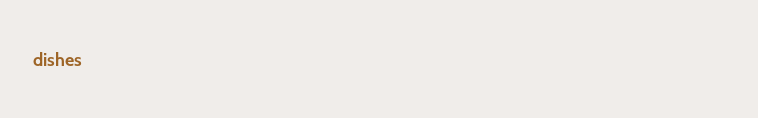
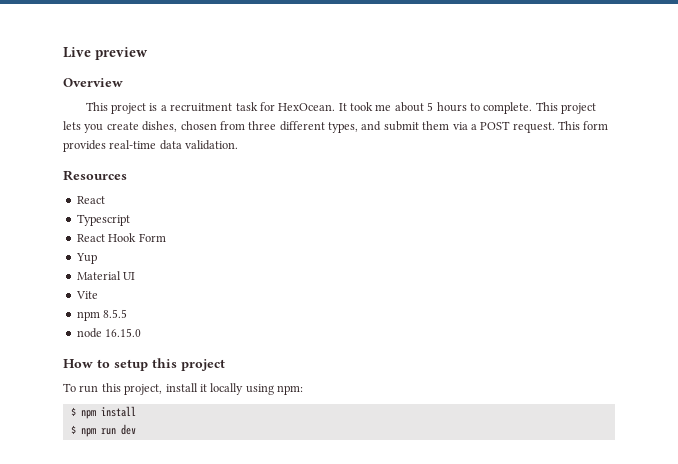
- dishes
+ Live preview
+ Overview
+ This project is a recruitment task for HexOcean. It took me about 5 hours to complete. This project lets you create dishes, chosen from three different types, and submit them via a POST request. This form provides real-time data validation.
+ Resources
+ React
+ Typescript
+ React Hook Form
+ Yup
+ Material UI
+ Vite
+ npm 8.5.5
+ node 16.15.0
+ How to setup this project
+ To run this project, install it locally using npm:
+ $ npm install
+ $ npm run dev

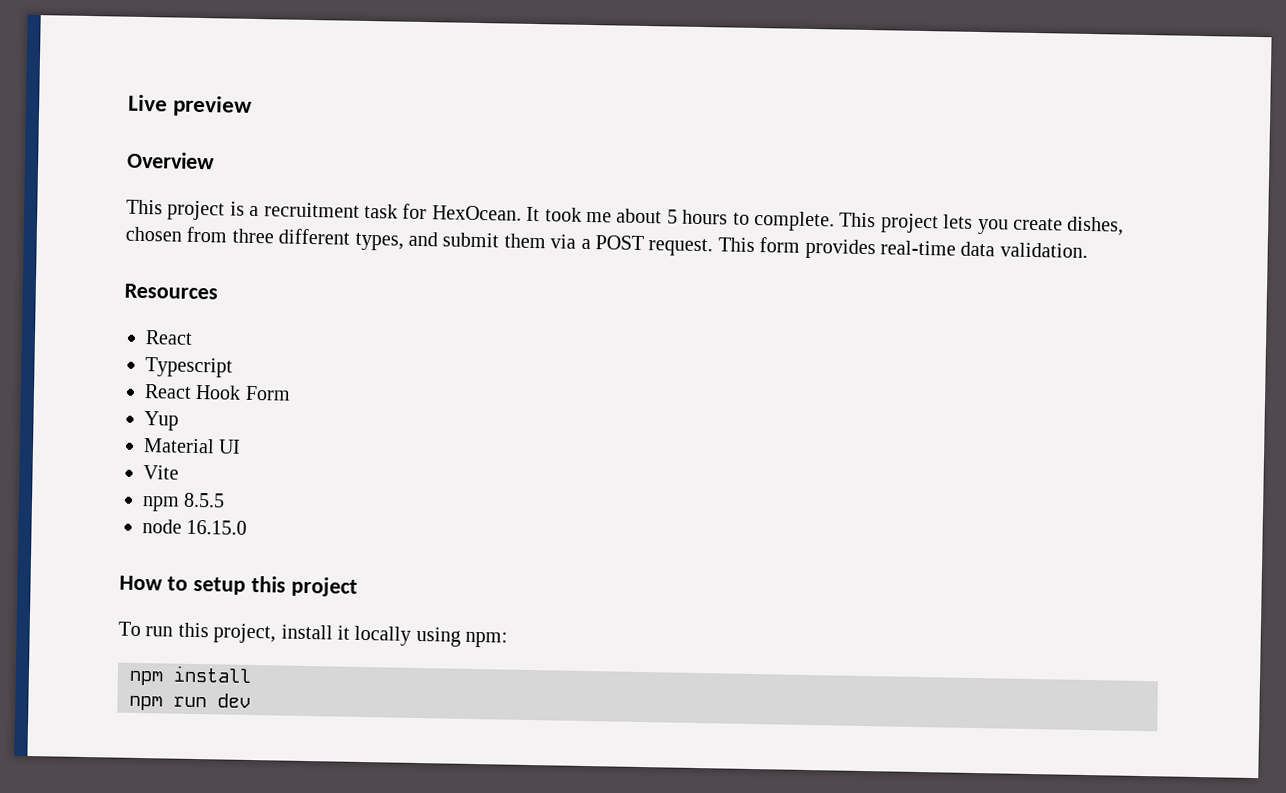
- $ npm install
+ npm install
- $ npm run dev
+ npm run dev

